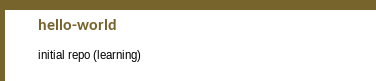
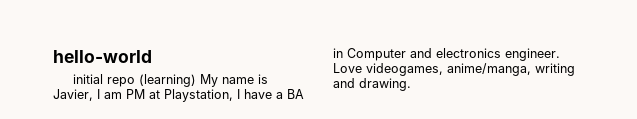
- initial repo (learning)
+ initial repo (learning) My name is Javier, I am PM at Playstation, I have a BA in Computer and electronics engineer. Love videogames, anime/manga, writing and drawing.

